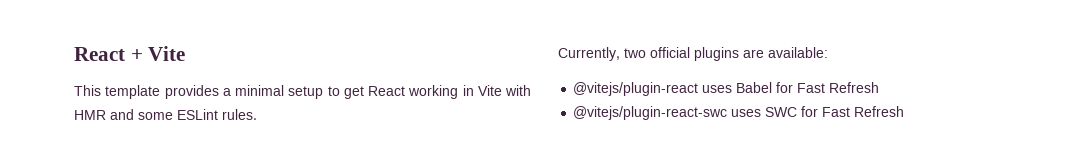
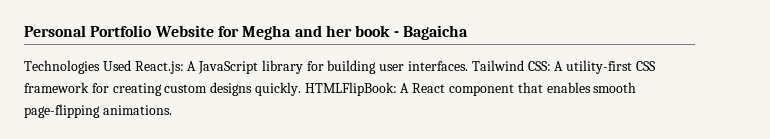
- React + Vite
- This template provides a minimal setup to get React working in Vite with HMR and some ESLint rules.
- Currently, two official plugins are available:
- @vitejs/plugin-react uses Babel for Fast Refresh
- @vitejs/plugin-react-swc uses SWC for Fast Refresh
+ Personal Portfolio Website for Megha and her book - Bagaicha
+ Technologies Used React.js: A JavaScript library for building user interfaces. Tailwind CSS: A utility-first CSS framework for creating custom designs quickly. HTMLFlipBook: A React component that enables smooth page-flipping animations.

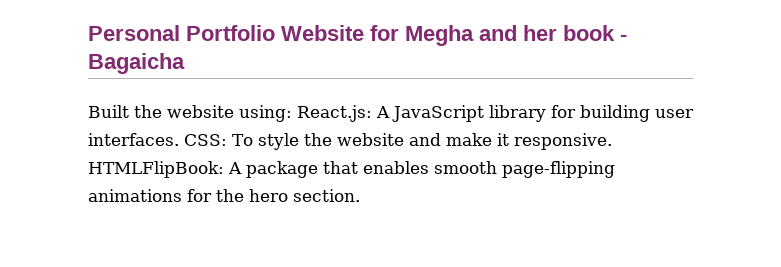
- Technologies Used React.js: A JavaScript library for building user interfaces.
+ Built the website using: React.js: A JavaScript library for building user interfaces.
- Tailwind CSS: A utility-first CSS framework for creating custom designs quickly. HTMLFlipBook: A React component that enables smooth page-flipping animations.
+ CSS: To style the website and make it responsive. HTMLFlipBook: A package that enables smooth page-flipping animations for the hero section.

